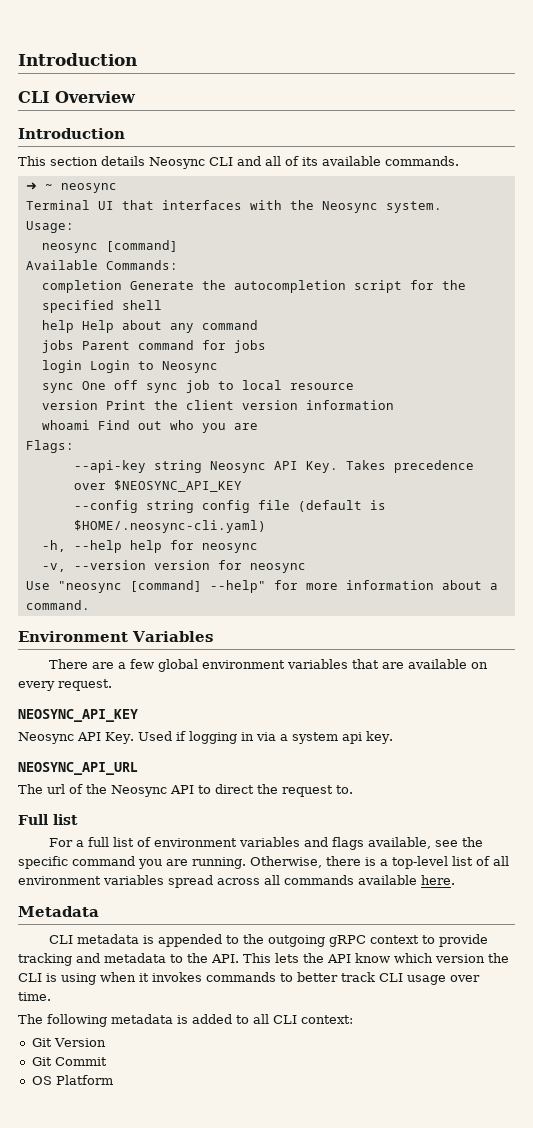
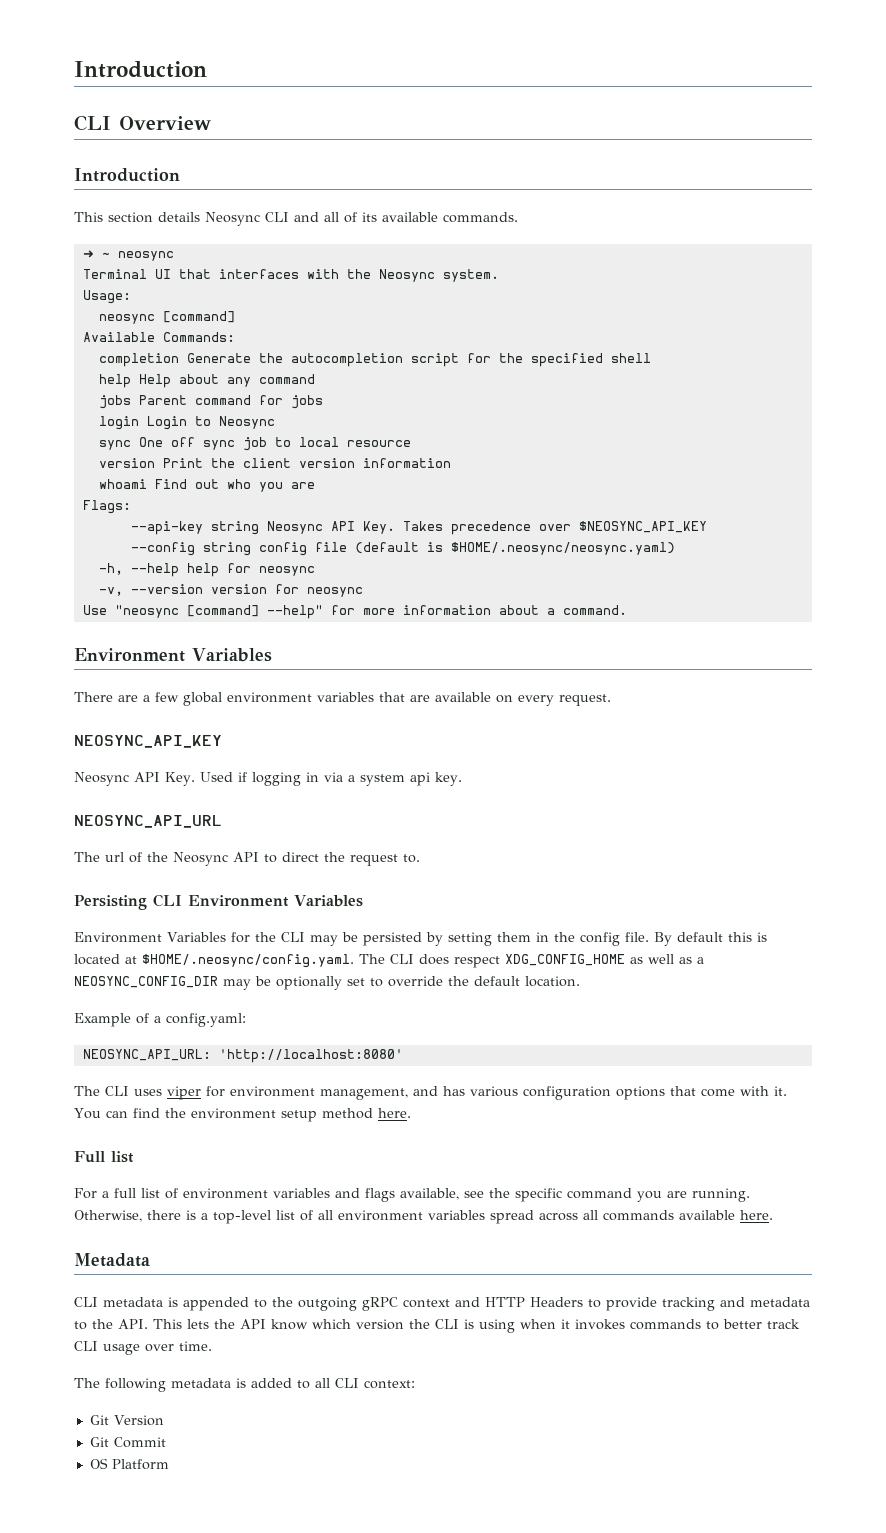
- --config string config file (default is $HOME/.neosync-cli.yaml)
+ --config string config file (default is $HOME/.neosync/neosync.yaml)
+ Persisting CLI Environment Variables
+ Environment Variables for the CLI may be persisted by setting them in the config file. By default this is located at $HOME/.neosync/config.yaml. The CLI does respect XDG_CONFIG_HOME as well as a NEOSYNC_CONFIG_DIR may be optionally set to override the default location.
+ Example of a config.yaml:
+ NEOSYNC_API_URL: 'http://localhost:8080'
+ The CLI uses viper for environment management, and has various configuration options that come with it. You can find the environment setup method here.
- CLI metadata is appended to the outgoing gRPC context to provide tracking and metadata to the API. This lets the API know which version the CLI is using when it invokes commands to better track CLI usage over time.
+ CLI metadata is appended to the outgoing gRPC context and HTTP Headers to provide tracking and metadata to the API. This lets the API know which version the CLI is using when it invokes commands to better track CLI usage over time.

